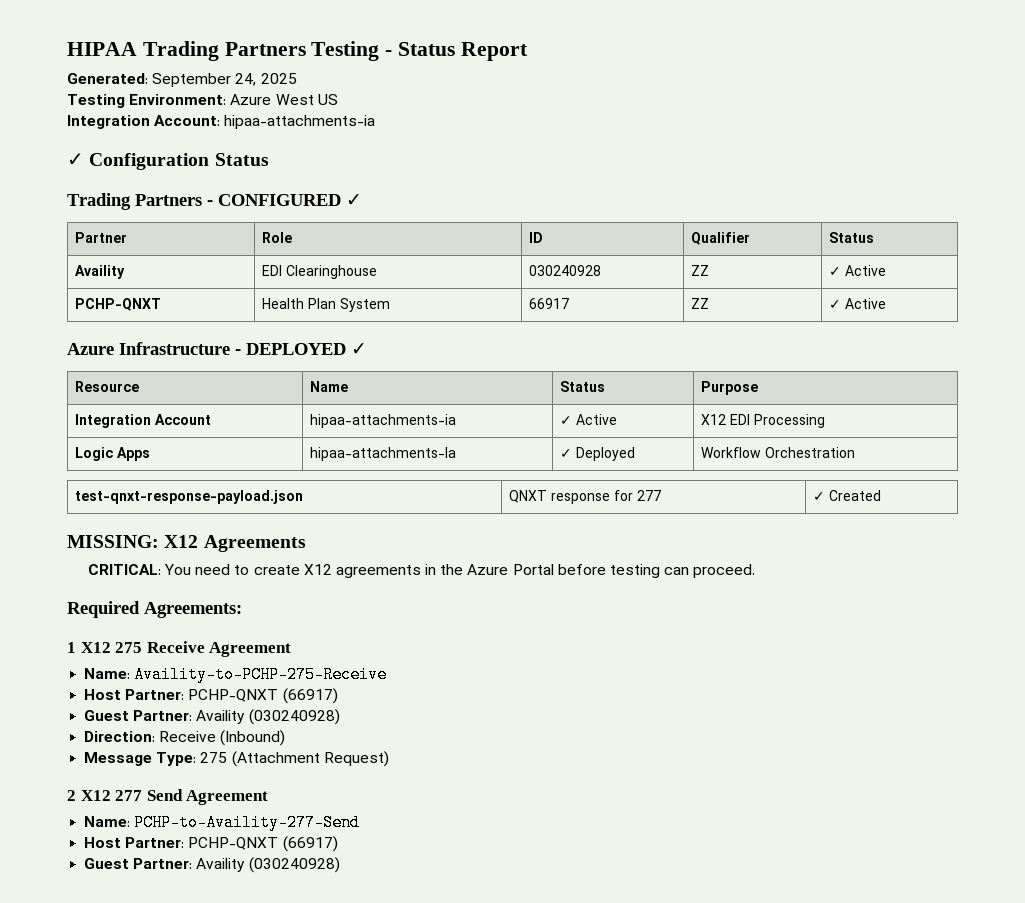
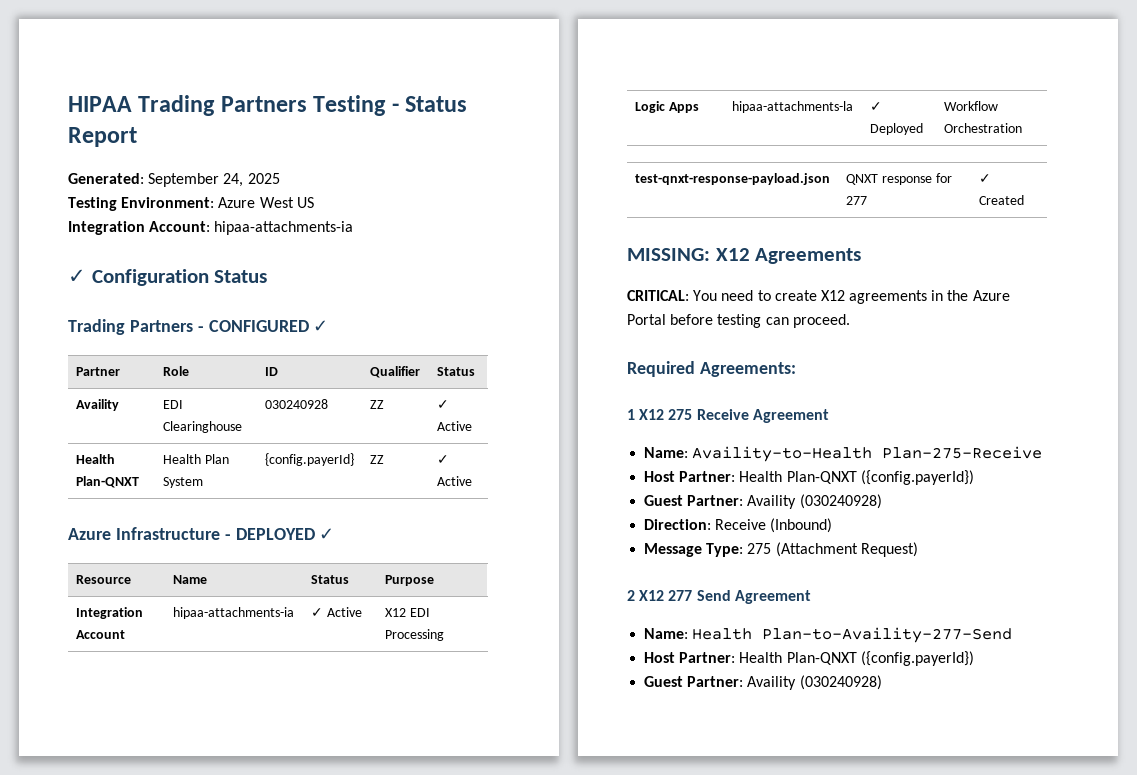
- PCHP-QNXT | Health Plan System | 66917 | ZZ | ✓ Active
+ Health Plan-QNXT | Health Plan System | {config.payerId} | ZZ | ✓ Active
- Name: Availity-to-PCHP-275-Receive
- Host Partner: PCHP-QNXT (66917)
+ Name: Availity-to-Health Plan-275-Receive
+ Host Partner: Health Plan-QNXT ({config.payerId})
- Name: PCHP-to-Availity-277-Send
- Host Partner: PCHP-QNXT (66917)
+ Name: Health Plan-to-Availity-277-Send
+ Host Partner: Health Plan-QNXT ({config.payerId})

